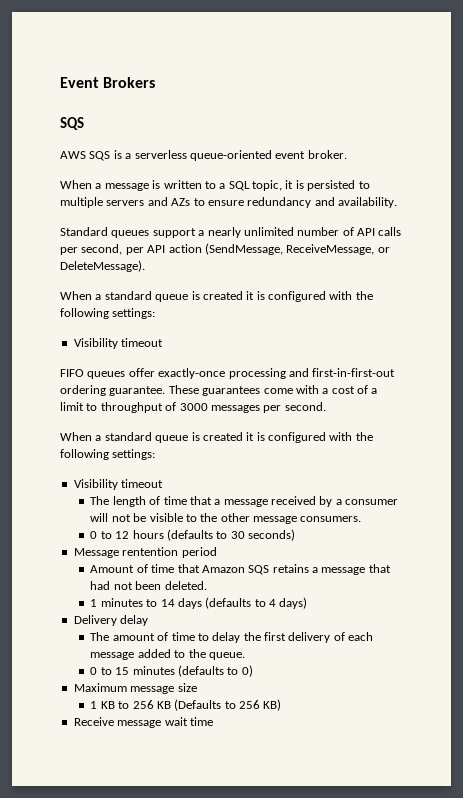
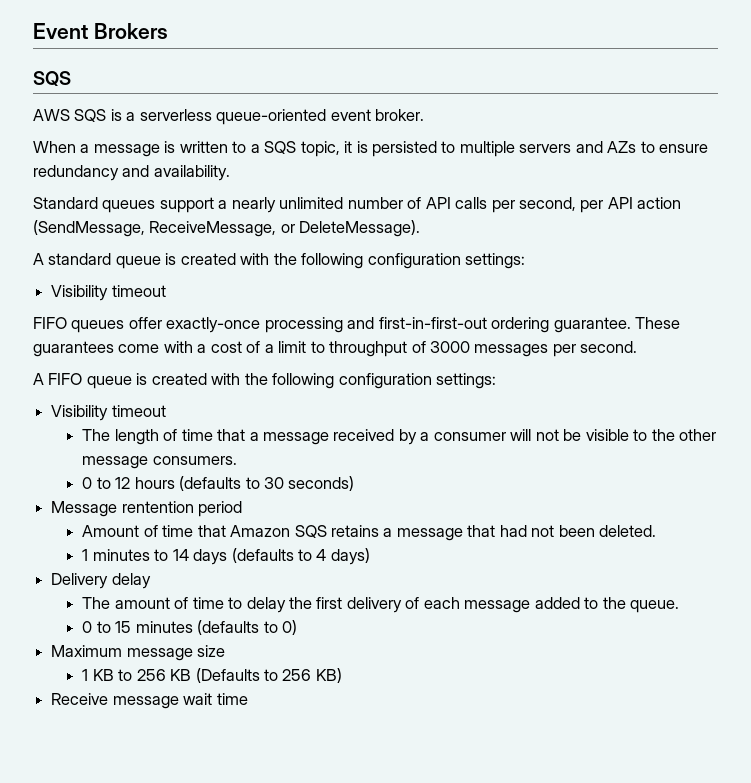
- When a message is written to a SQL topic, it is persisted to multiple servers and AZs to ensure redundancy and availability.
+ When a message is written to a SQS topic, it is persisted to multiple servers and AZs to ensure redundancy and availability.
  Standard queues support a nearly unlimited number of API calls per second, per API action (SendMessage, ReceiveMessage, or DeleteMessage).
- When a standard queue is created it is configured with the following settings:
+ A standard queue is created with the following configuration settings:
  These guarantees come with a cost of a limit to throughput of 3000 messages per second.
- When a standard queue is created it is configured with the following settings:
+ A FIFO queue is created with the following configuration settings:

